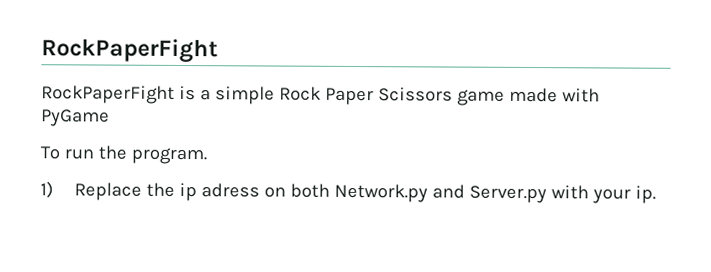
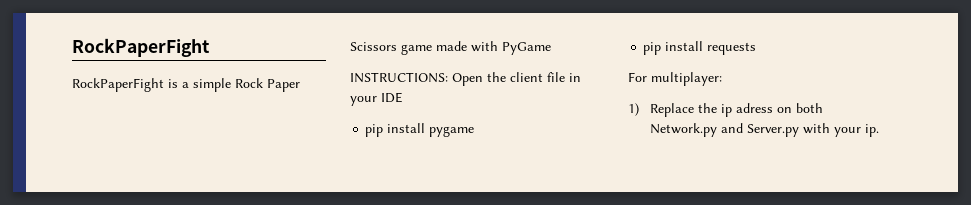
- To run the program.
+ INSTRUCTIONS: Open the client file in your IDE
+ pip install pygame
+ pip install requests
+ For multiplayer:

